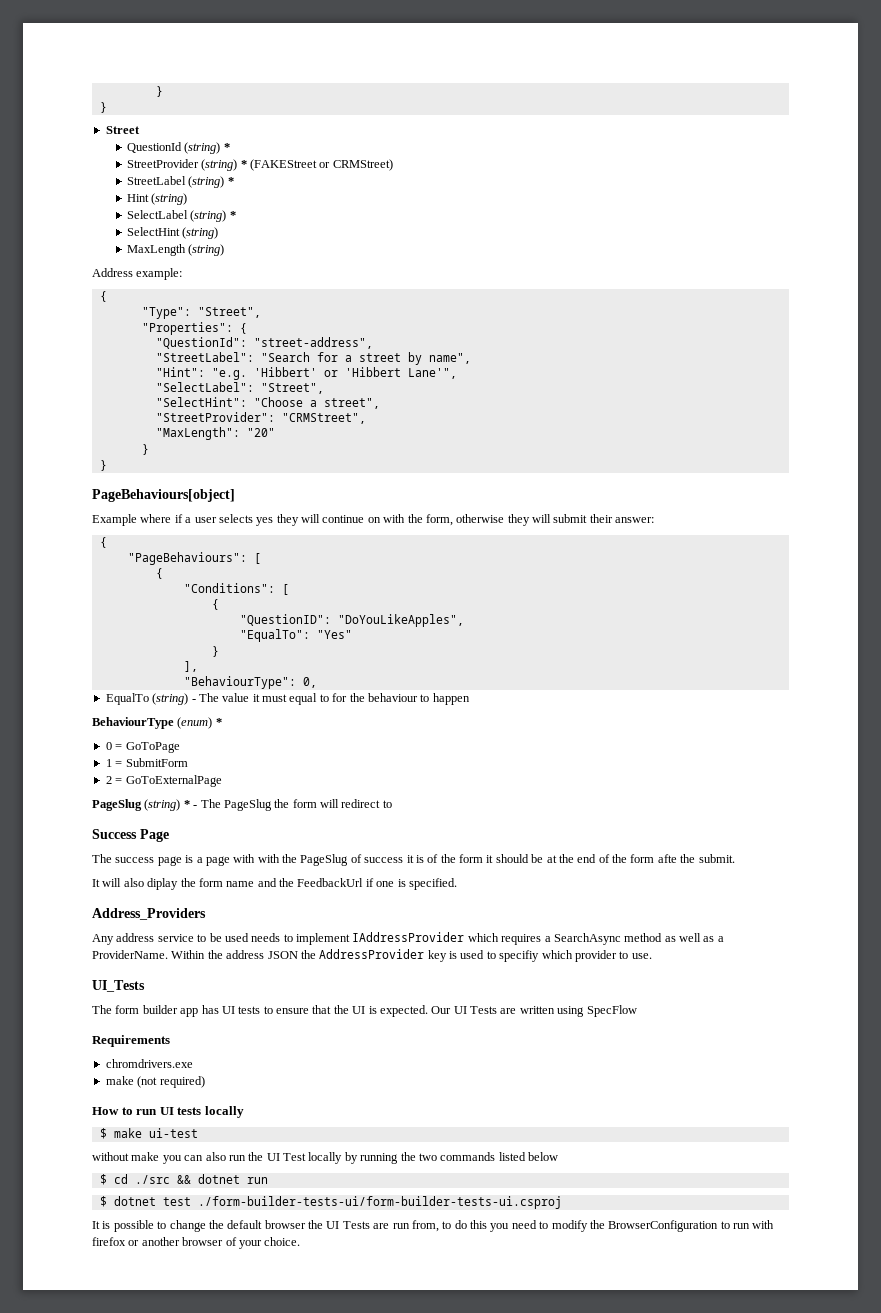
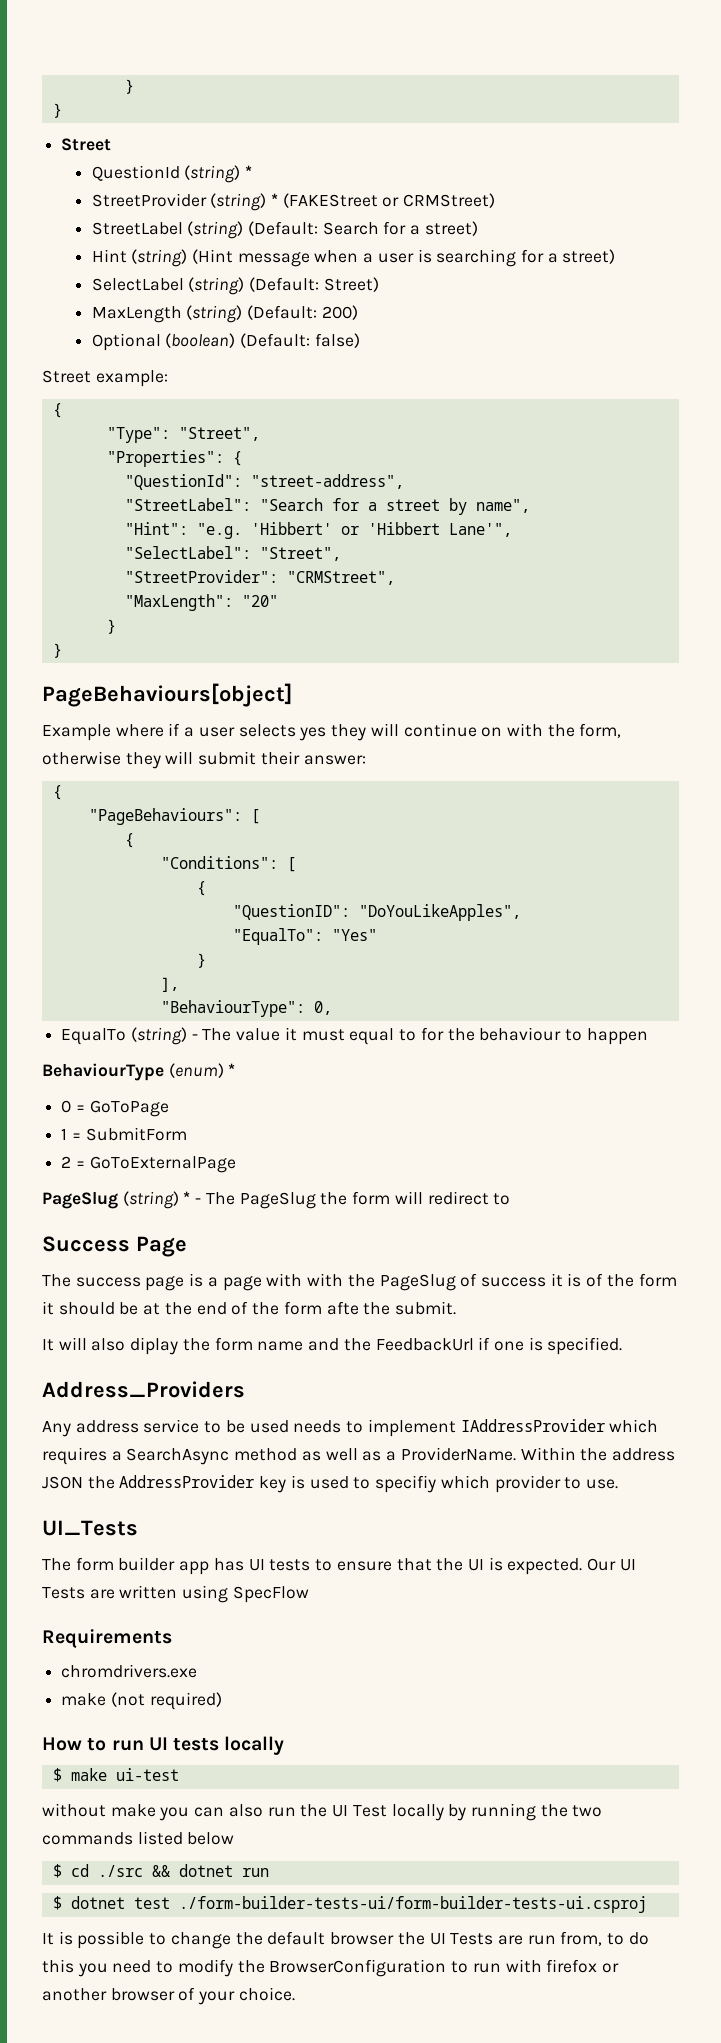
- StreetLabel (string) *
- Hint (string)
+ StreetLabel (string) (Default: Search for a street)
+ Hint (string) (Hint message when a user is searching for a street)
- SelectLabel (string) *
- SelectHint (string)
+ SelectLabel (string) (Default: Street)
- MaxLength (string)
- Address example:
+ MaxLength (string) (Default: 200)
+ Optional (boolean) (Default: false)
+ Street example:
- "SelectHint": "Choose a street",

